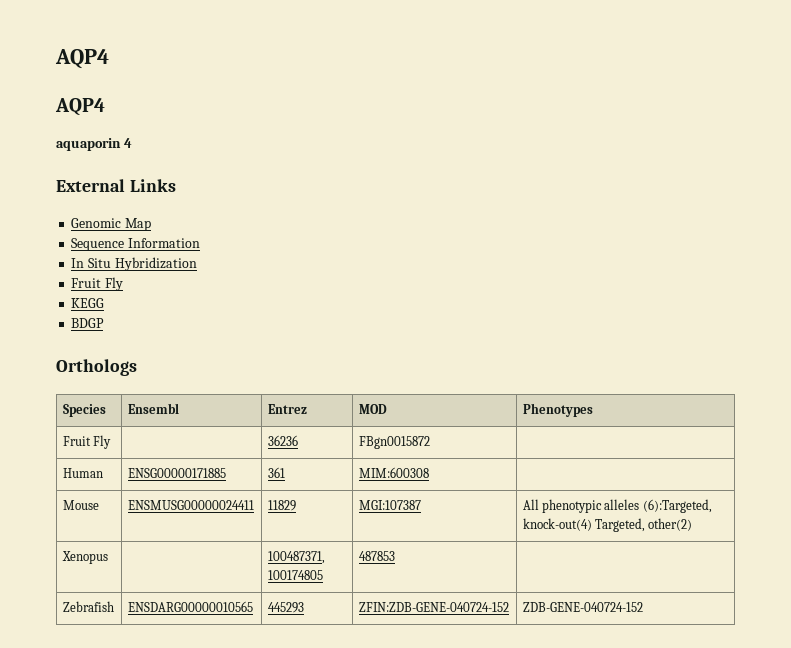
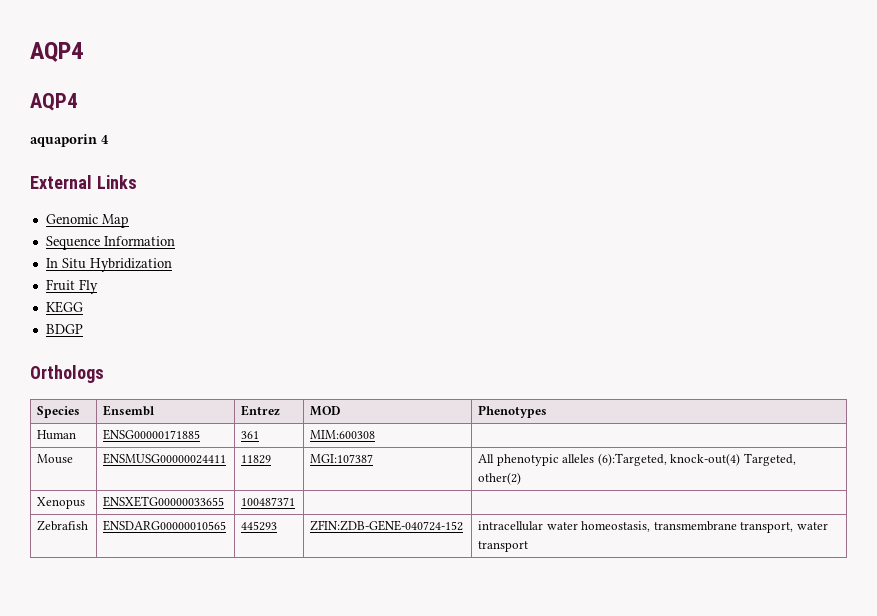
- Fruit Fly | | 36236 | FBgn0015872 |
- Xenopus | | 100487371, 100174805 | 487853 |
+ Xenopus | ENSXETG00000033655 | 100487371 | |
- Zebrafish | ENSDARG00000010565 | 445293 | ZFIN:ZDB-GENE-040724-152 | ZDB-GENE-040724-152
+ Zebrafish | ENSDARG00000010565 | 445293 | ZFIN:ZDB-GENE-040724-152 | intracellular water homeostasis, transmembrane transport, water transport

